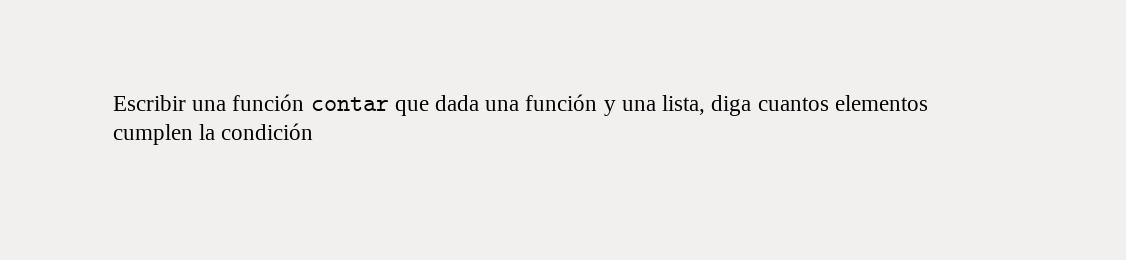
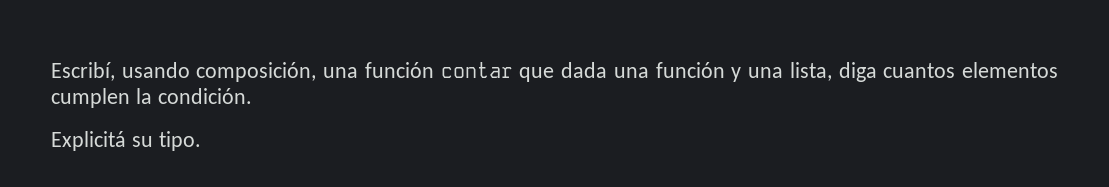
- Escribir una función contar que dada una función y una lista, diga cuantos elementos cumplen la condición
+ Escribí, usando composición, una función contar que dada una función y una lista, diga cuantos elementos cumplen la condición.
+ Explicitá su tipo.

